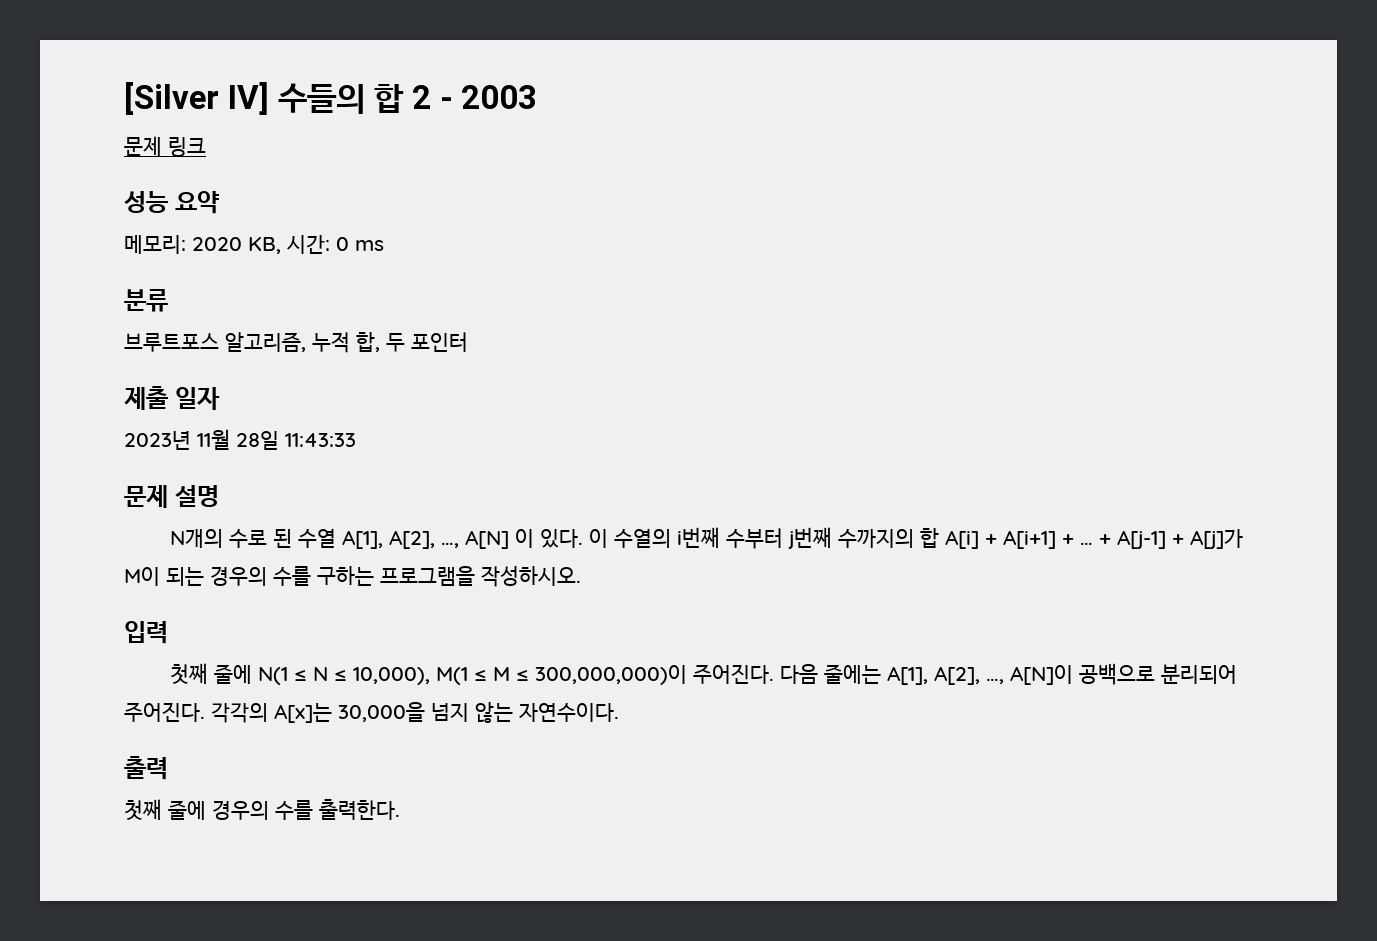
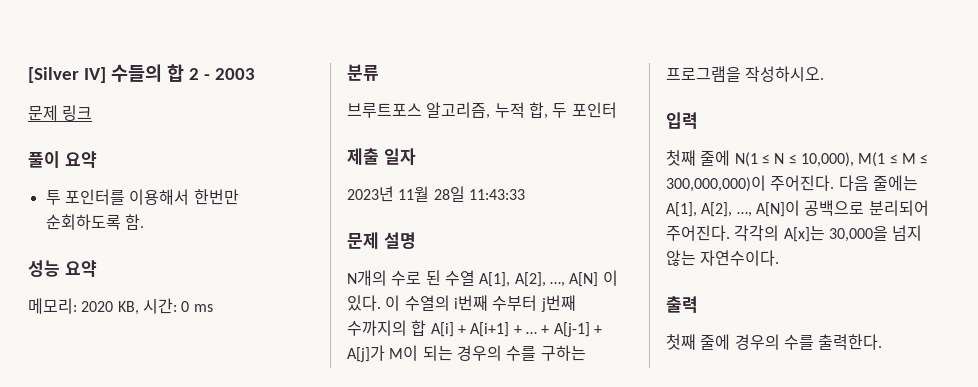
+ 풀이 요약
+ 투 포인터를 이용해서 한번만 순회하도록 함.

